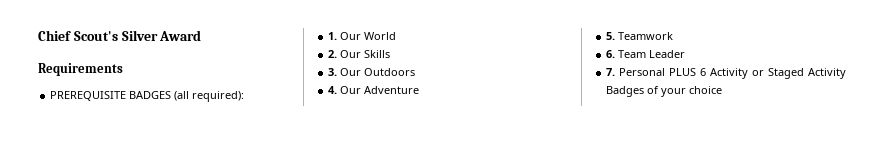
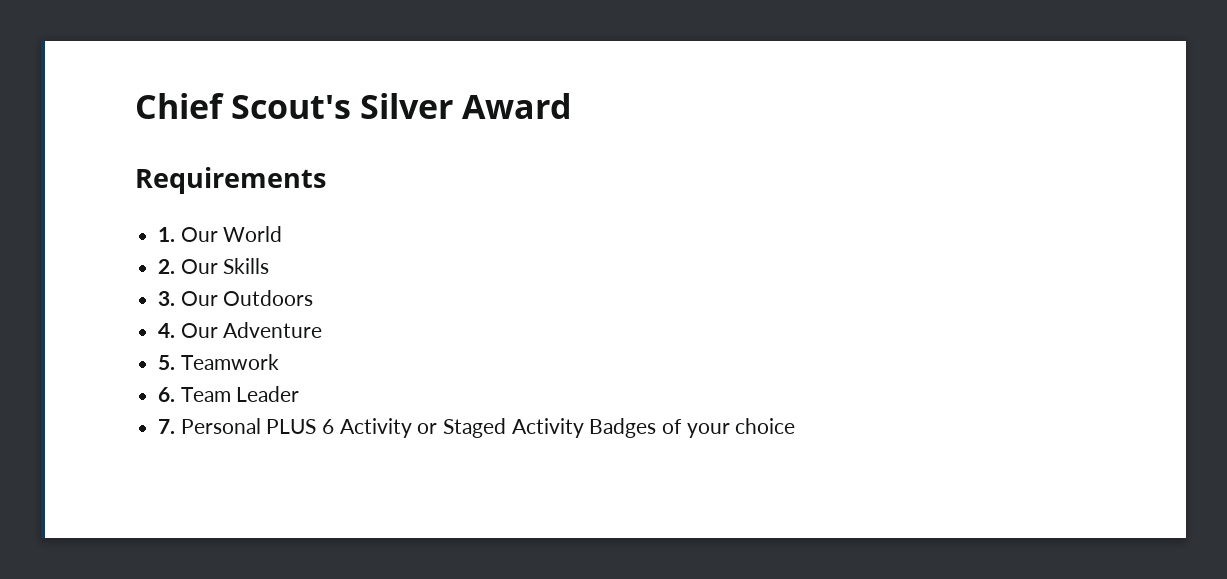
- PREREQUISITE BADGES (all required):

